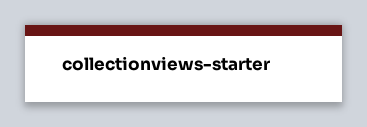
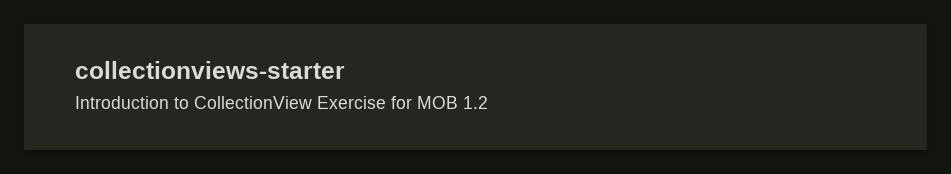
+ Introduction to CollectionView Exercise for MOB 1.2

